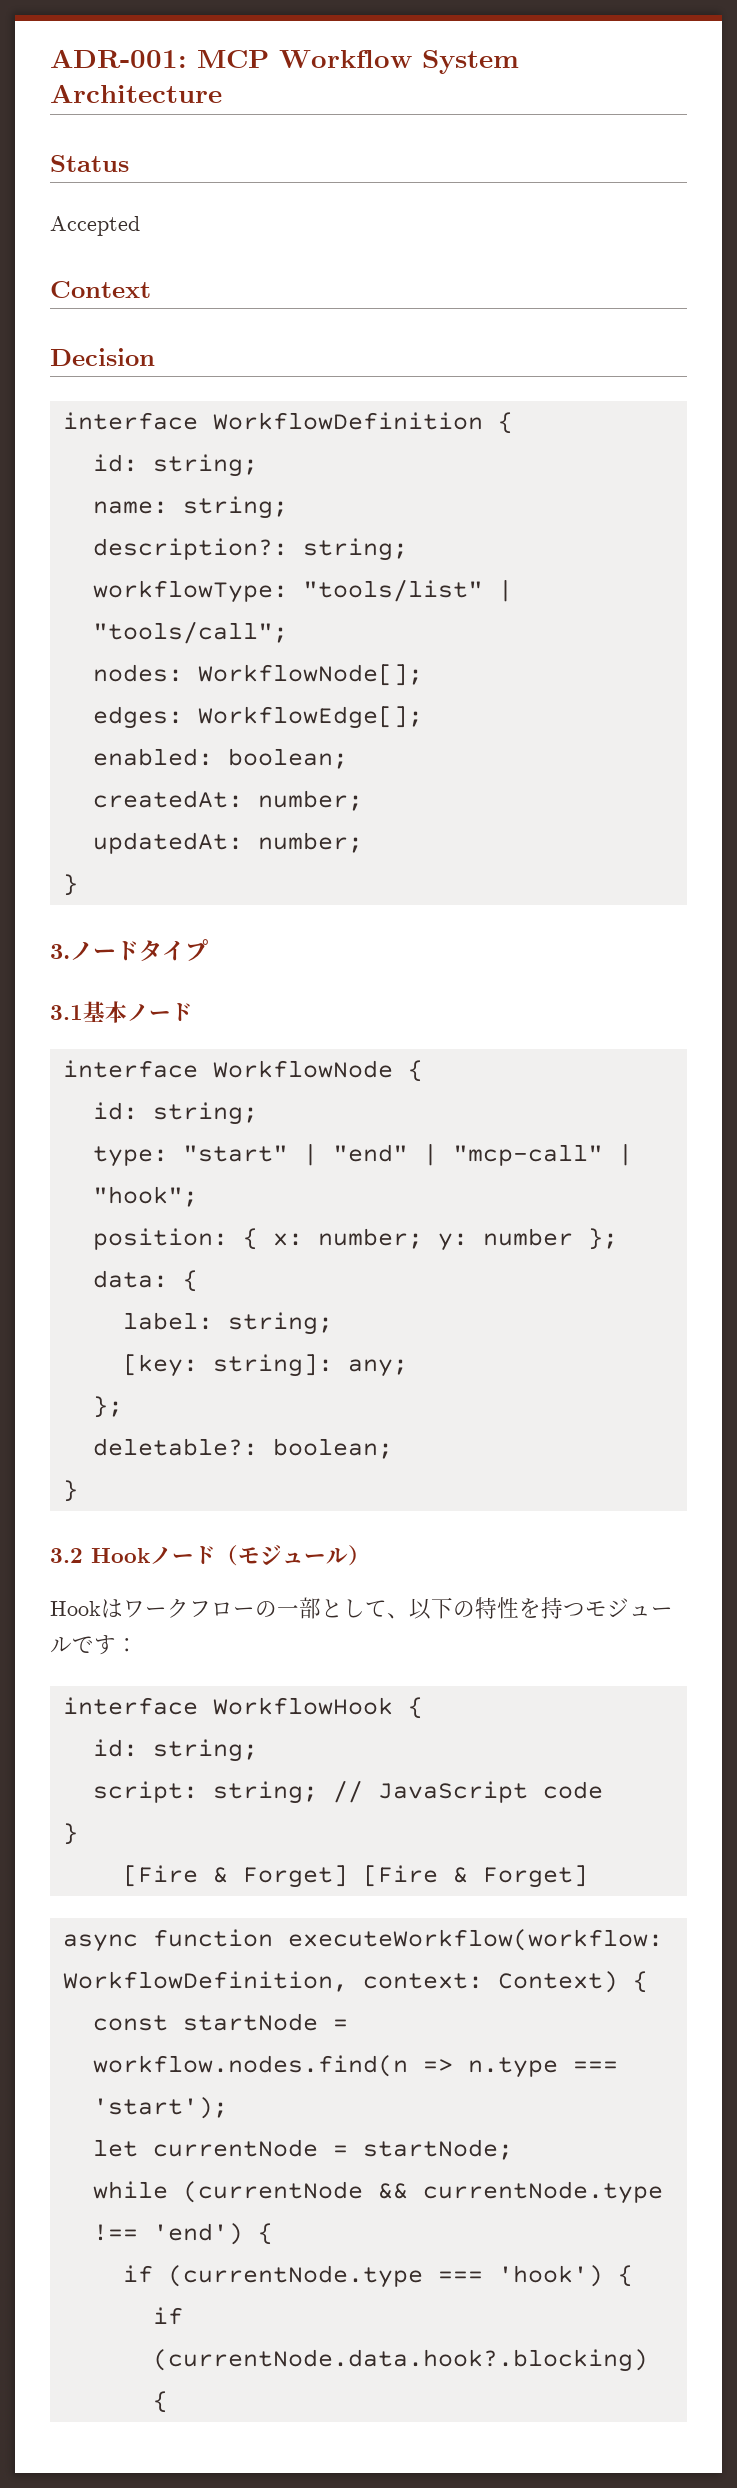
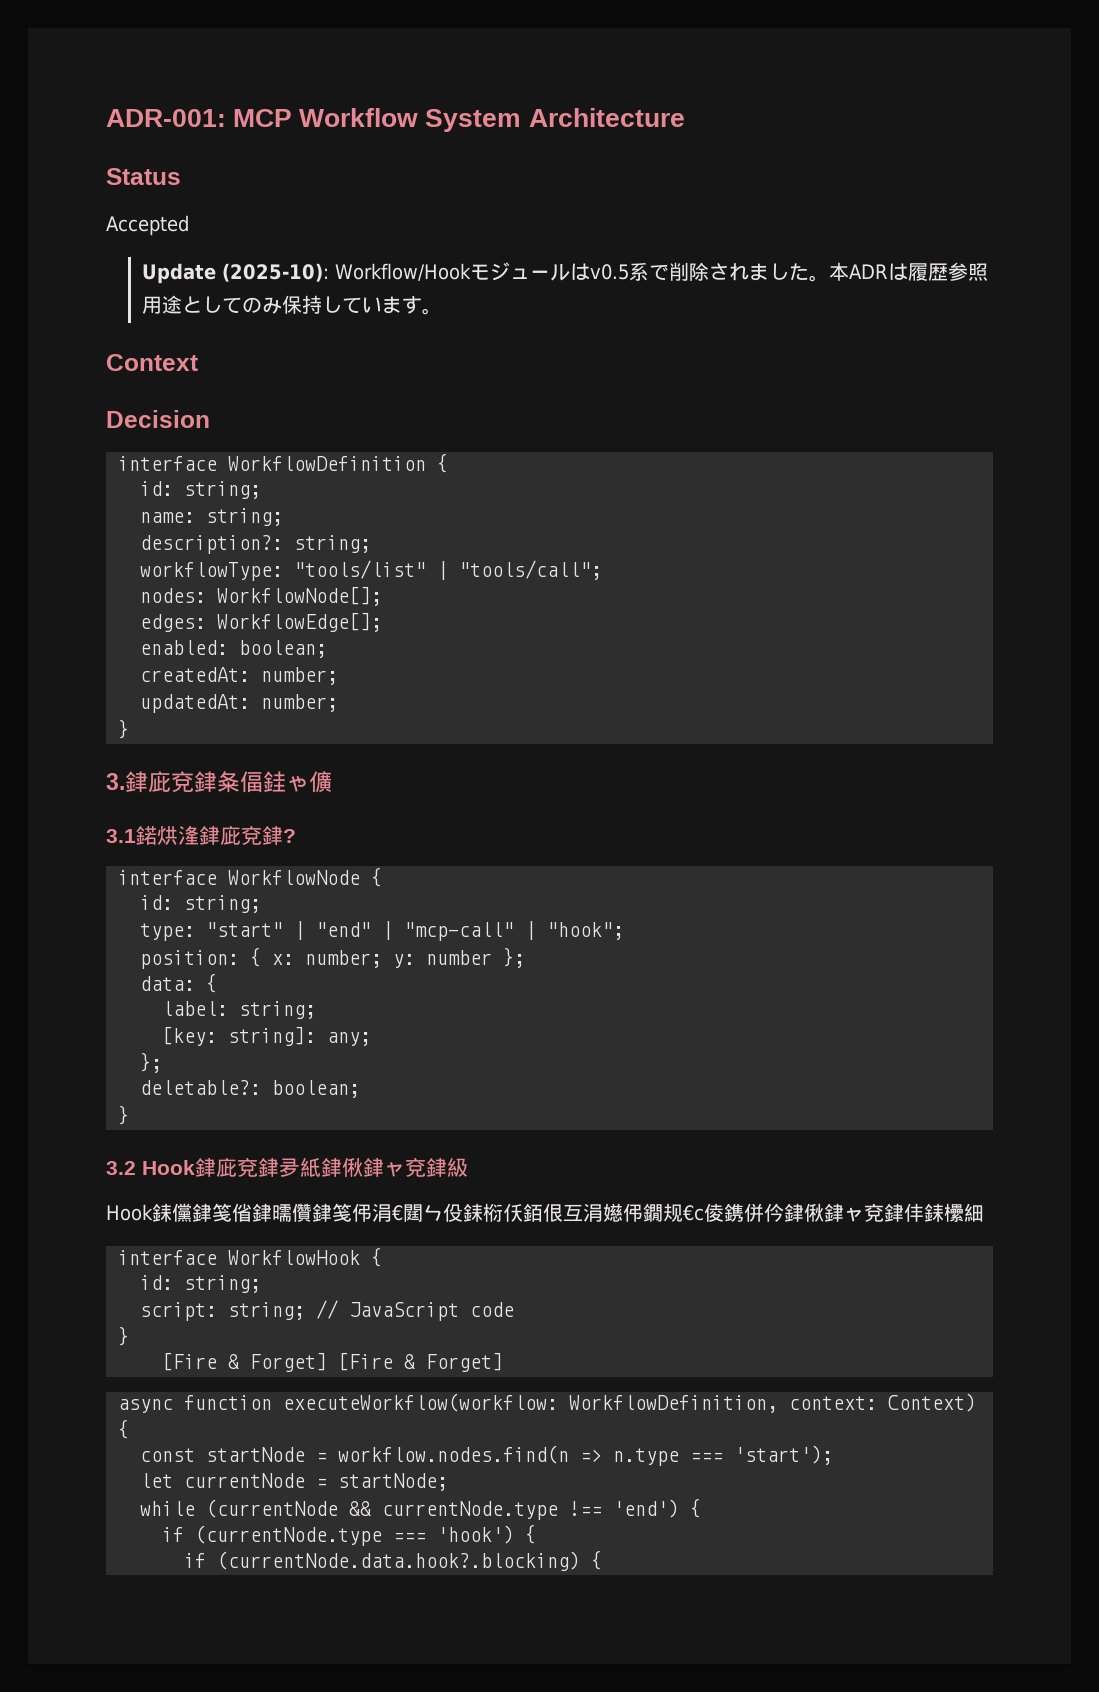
+ Update (2025-10): Workflow/Hookモジュールはv0.5系で削除されました。本ADRは履歴参照用途としてのみ保持しています。
- 3.ノードタイプ
- 3.1基本ノード
+ 3.銉庛兗銉夈偪銈ゃ儣
+ 3.1鍩烘湰銉庛兗銉?
- 3.2 Hookノード（モジュール）
- Hookはワークフローの一部として、以下の特性を持つモジュールです：
+ 3.2 Hook銉庛兗銉夛紙銉偢銉ャ兗銉級
+ Hook銇儻銉笺偗銉曘儹銉笺伄涓€閮ㄣ仺銇椼仸銆佷互涓嬨伄鐗规€с倰鎸併仱銉偢銉ャ兗銉仹銇欙細

